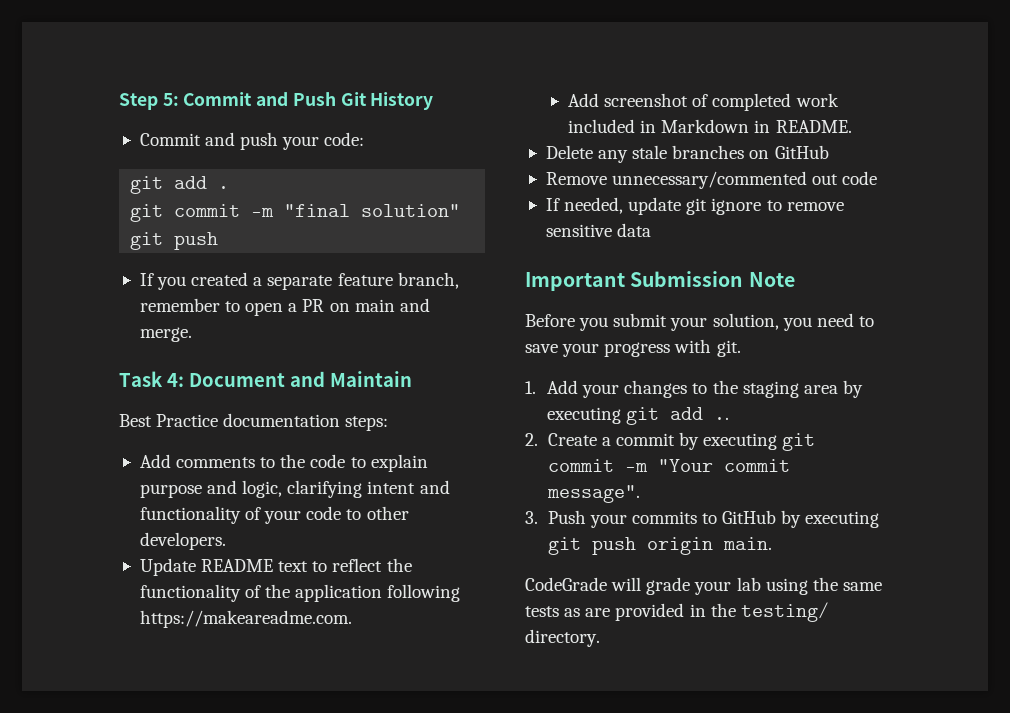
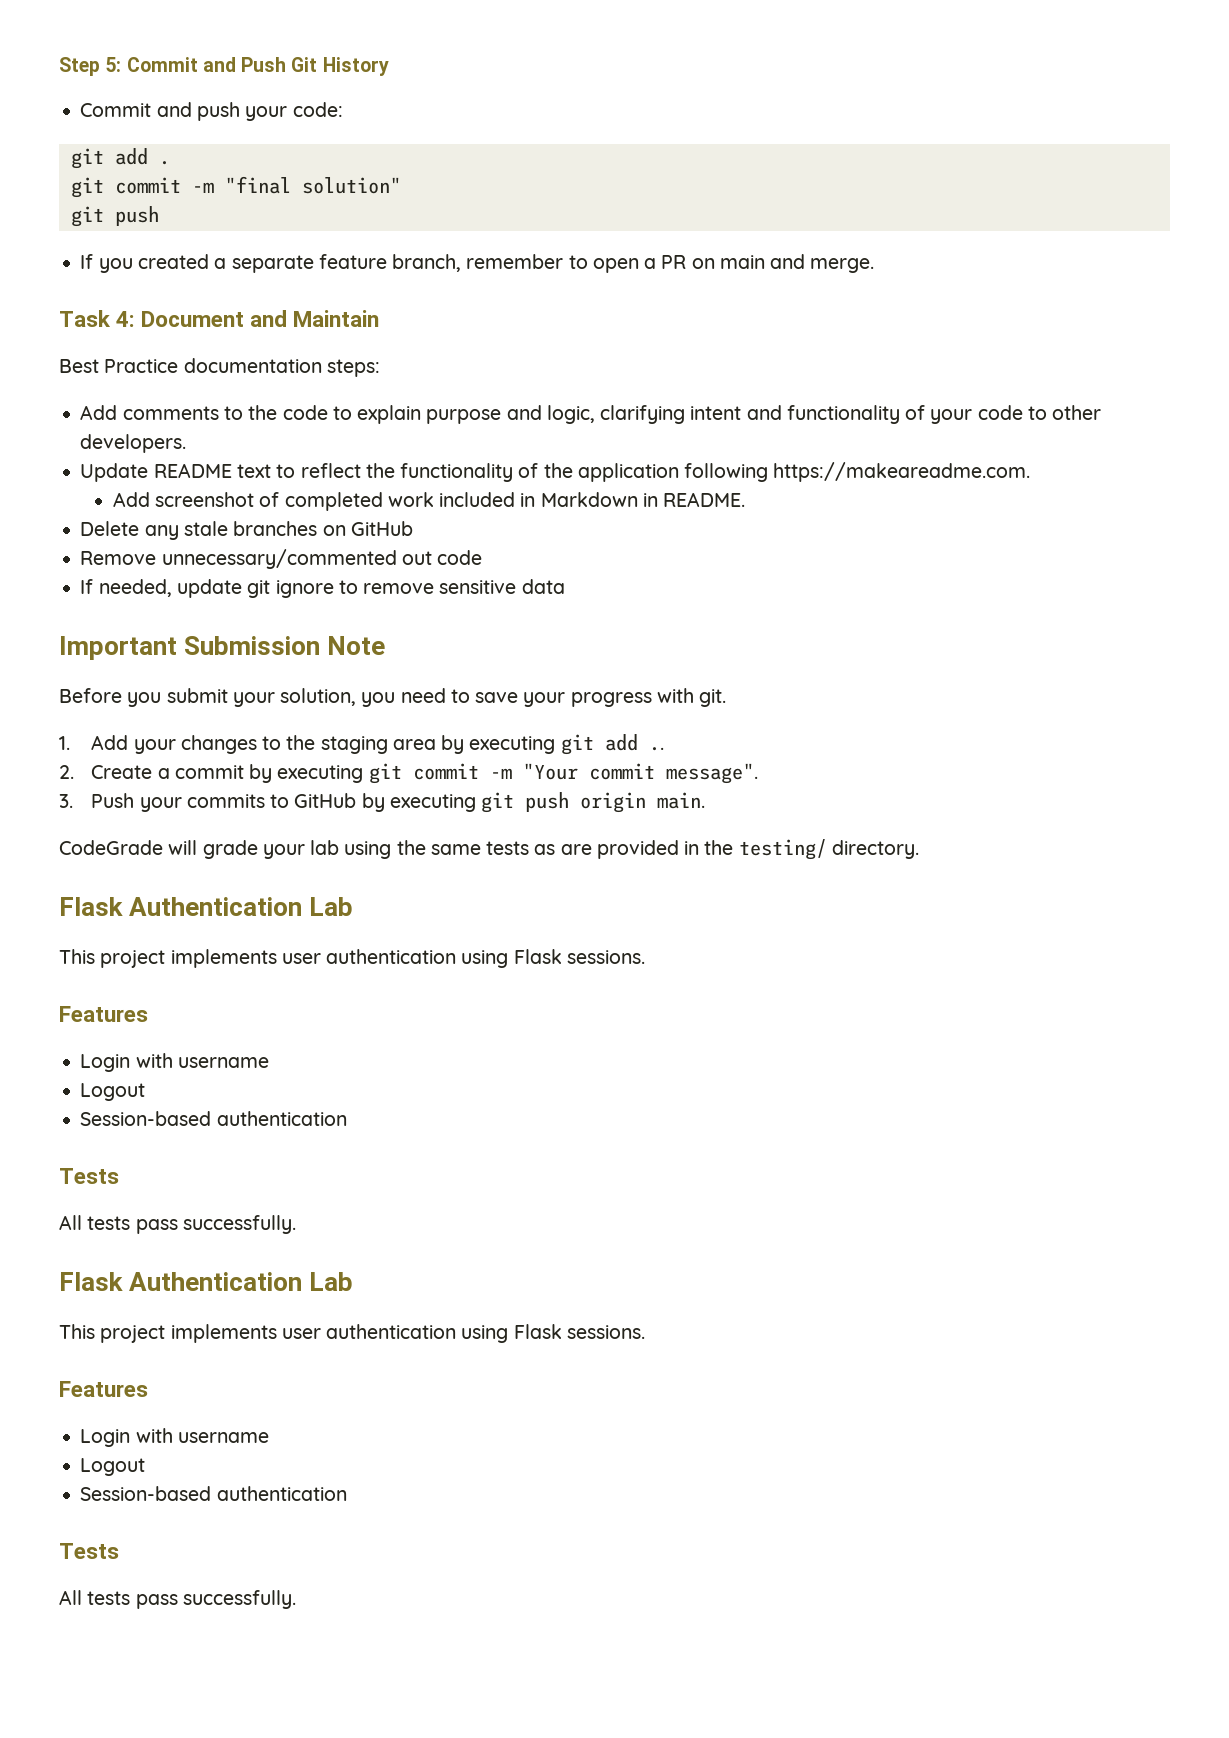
  CodeGrade will grade your lab using the same tests as are provided in the testing/ directory.
+ Flask Authentication Lab
+ This project implements user authentication using Flask sessions.
+ Features
+ Login with username
+ Logout
+ Session-based authentication
+ Tests
+ All tests pass successfully.
+ Flask Authentication Lab
+ This project implements user authentication using Flask sessions.
+ Features
+ Login with username
+ Logout
+ Session-based authentication
+ Tests
+ All tests pass successfully.

